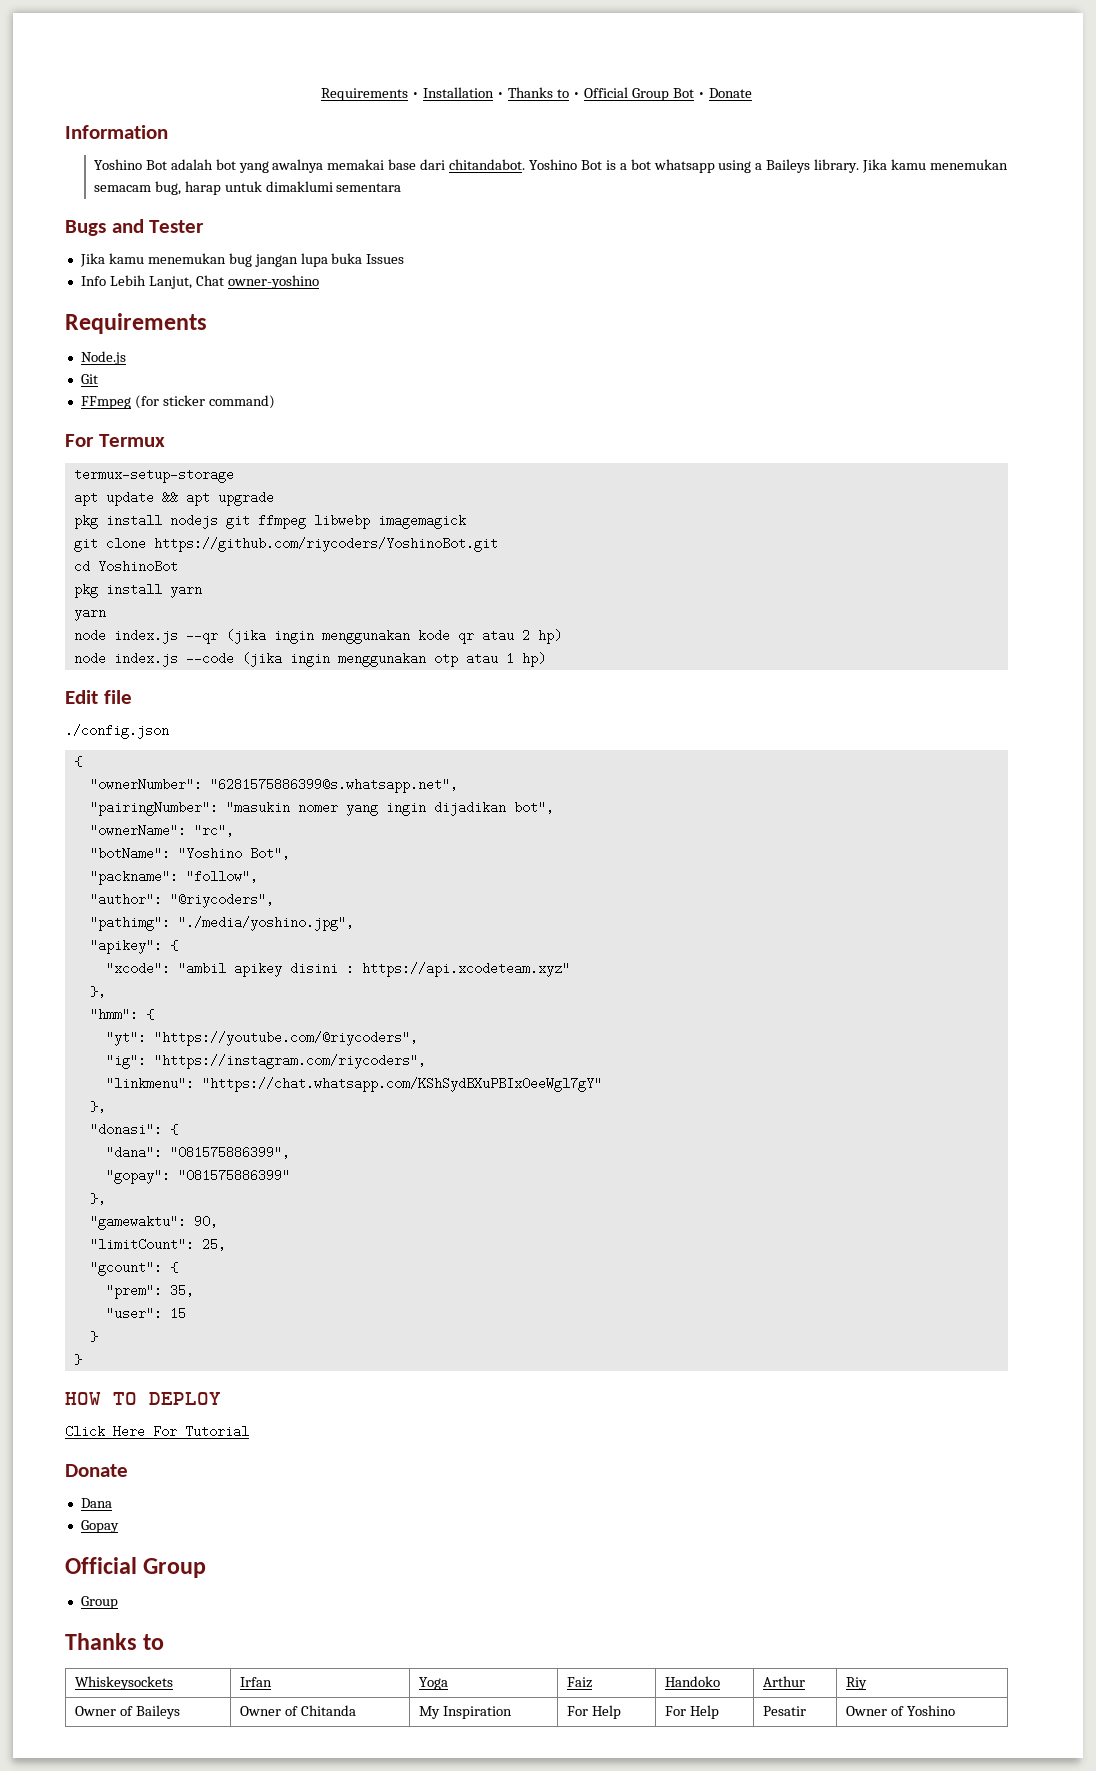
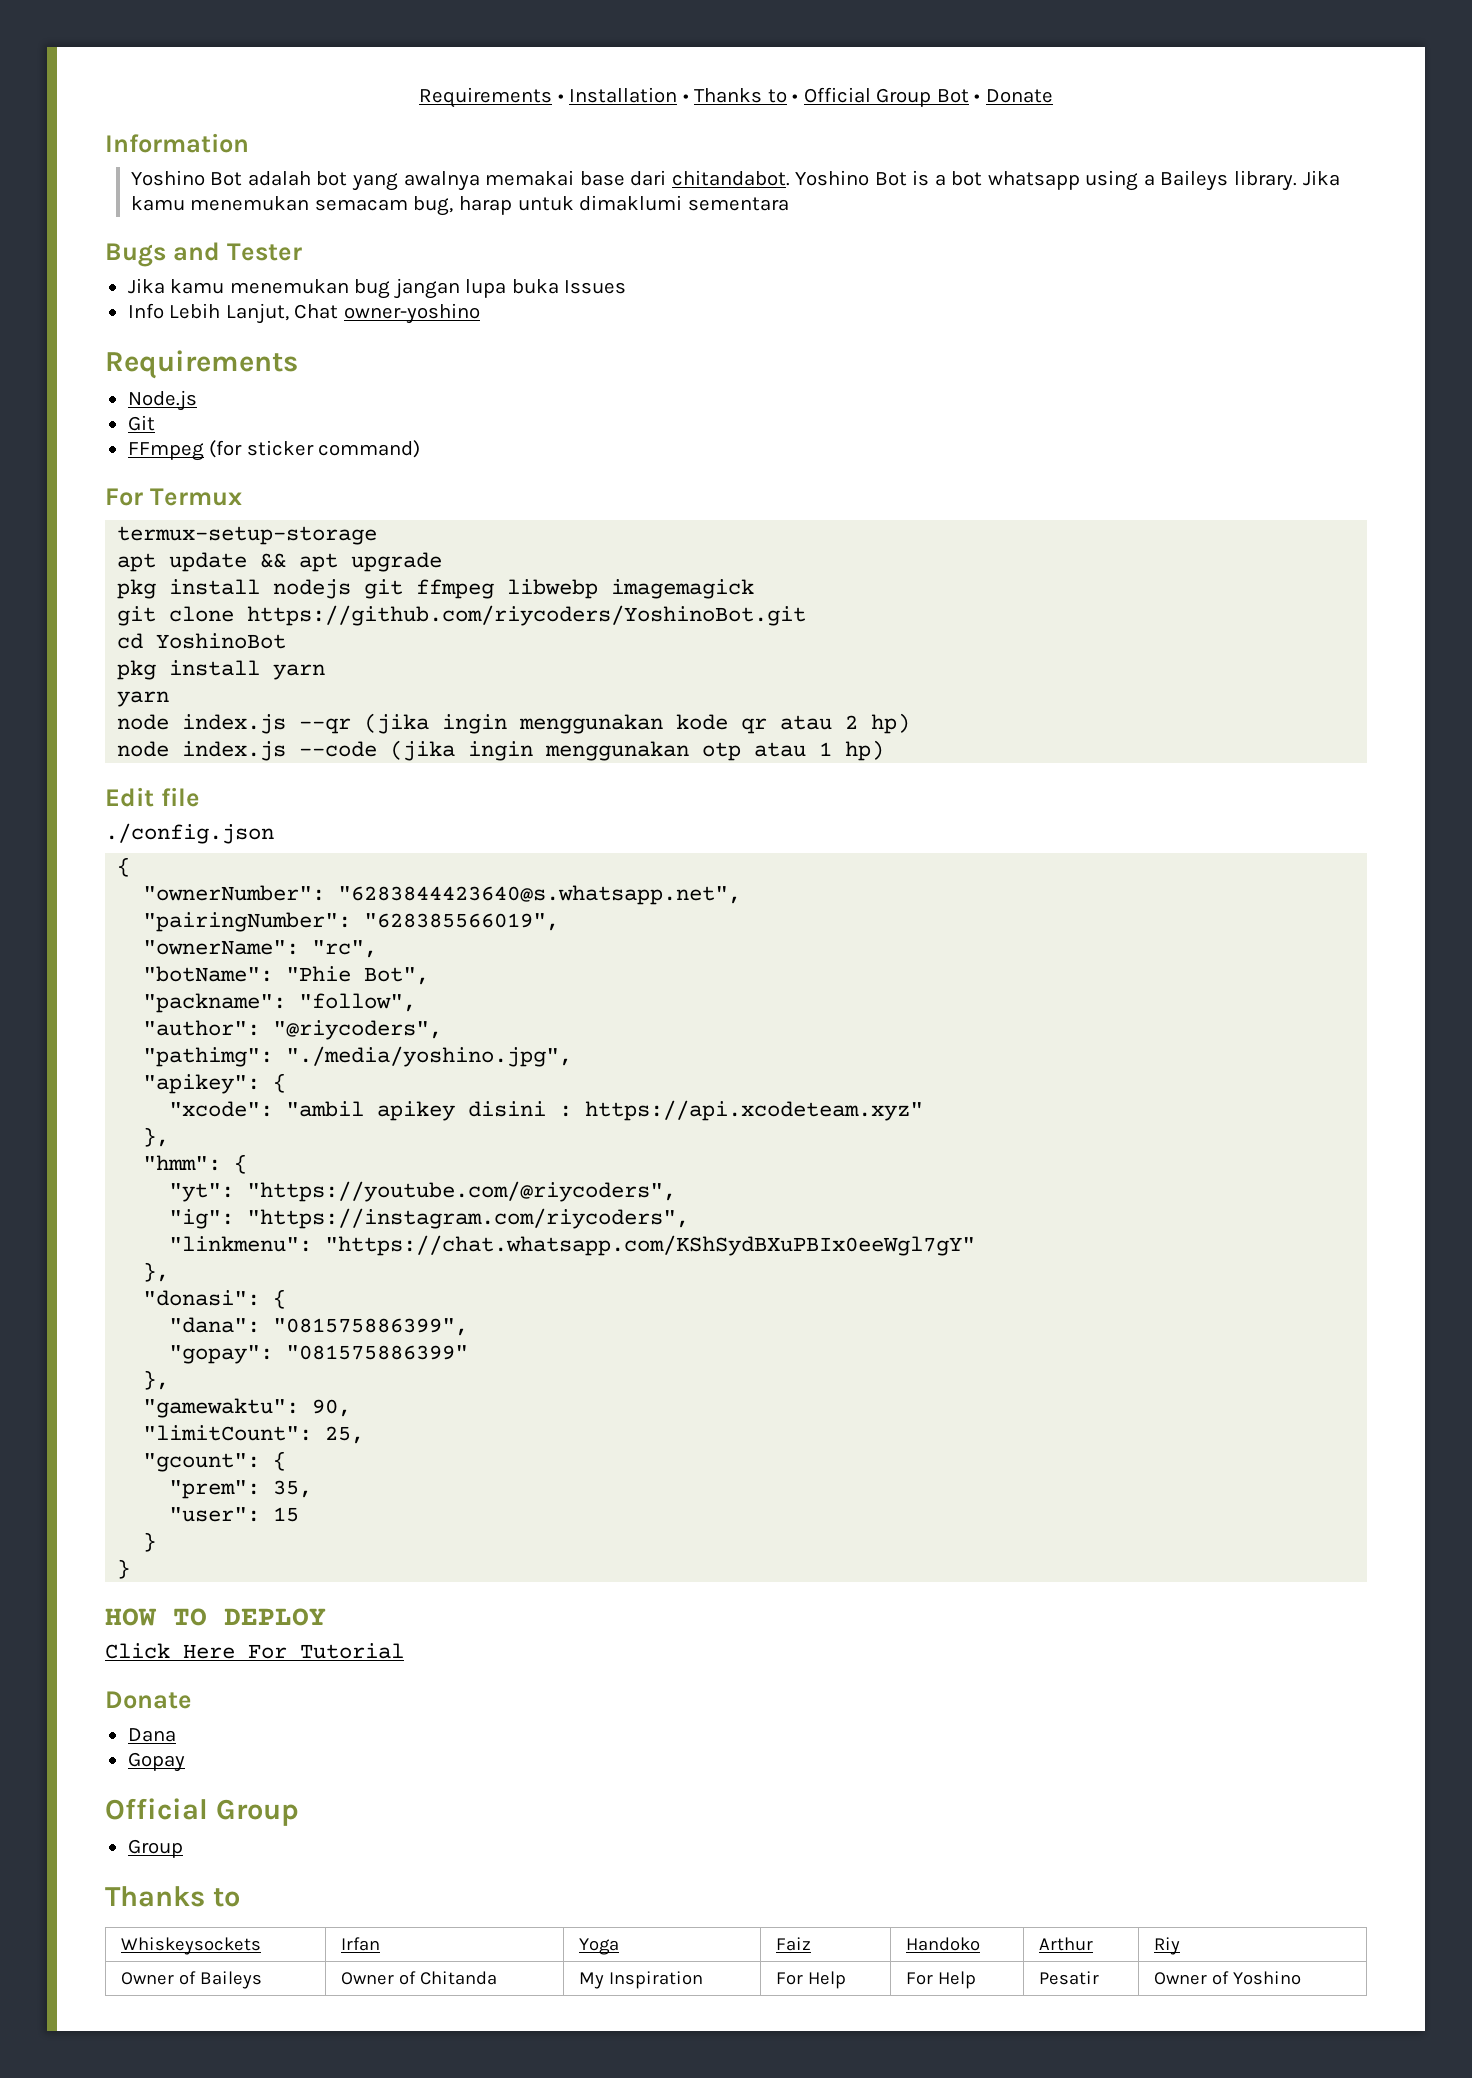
- "ownerNumber": "6281575886399@s.whatsapp.net",
+ "ownerNumber": "6283844423640@s.whatsapp.net",
- "pairingNumber": "masukin nomer yang ingin dijadikan bot",
+ "pairingNumber": "628385566019",
- "botName": "Yoshino Bot",
+ "botName": "Phie Bot",

